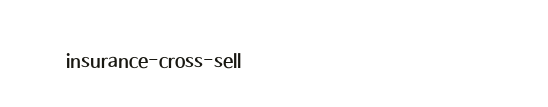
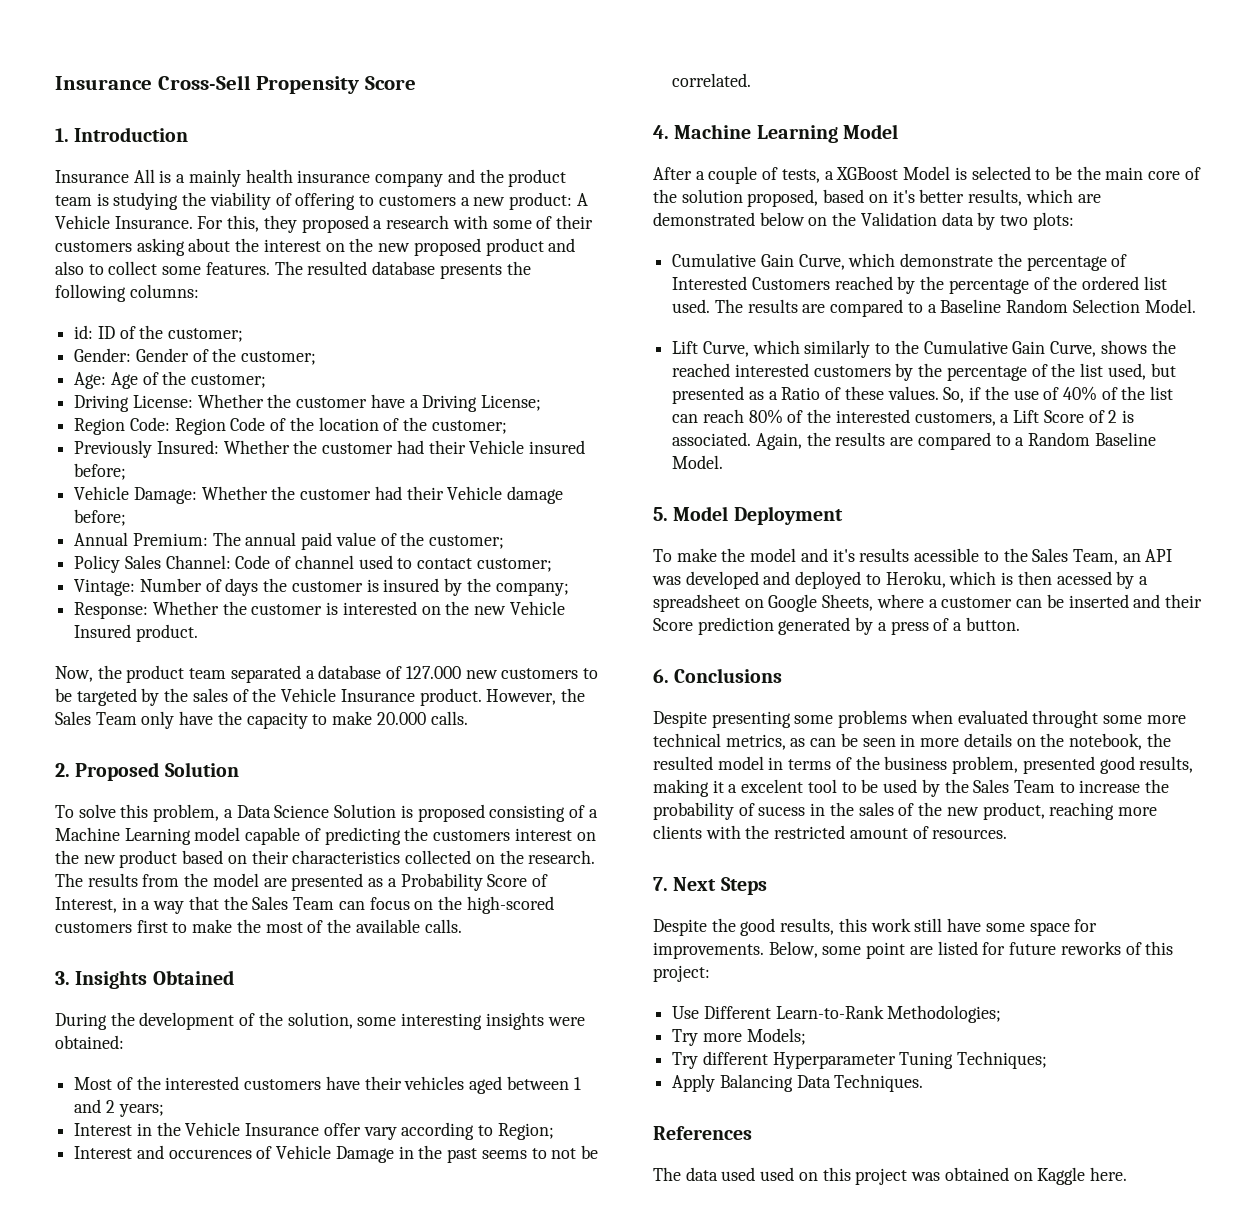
- insurance-cross-sell
+ Insurance Cross-Sell Propensity Score
+ 1. Introduction
+ Insurance All is a mainly health insurance company and the product team is studying the viability of offering to customers a new product: A Vehicle Insurance. For this, they proposed a research with some of their customers asking about the interest on the new proposed product and also to collect some features. The resulted database presents the following columns:
+ id: ID of the customer;
+ Gender: Gender of the customer;
+ Age: Age of the customer;
+ Driving License: Whether the customer have a Driving License;
+ Region Code: Region Code of the location of the customer;
+ Previously Insured: Whether the customer had their Vehicle insured before;
+ Vehicle Damage: Whether the customer had their Vehicle damage before;
+ Annual Premium: The annual paid value of the customer;
+ Policy Sales Channel: Code of channel used to contact customer;
+ Vintage: Number of days the customer is insured by the company;
+ Response: Whether the customer is interested on the new Vehicle Insured product.
+ Now, the product team separated a database of 127.000 new customers to be targeted by the sales of the Vehicle Insurance product. However, the Sales Team only have the capacity to make 20.000 calls.
+ 2. Proposed Solution
+ To solve this problem, a Data Science Solution is proposed consisting of a Machine Learning model capable of predicting the customers interest on the new product based on their characteristics collected on the research. The results from the model are presented as a Probability Score of Interest, in a way that the Sales Team can focus on the high-scored customers first to make the most of the available calls.
+ 3. Insights Obtained
+ During the development of the solution, some interesting insights were obtained:
+ Most of the interested customers have their vehicles aged between 1 and 2 years;
+ Interest in the Vehicle Insurance offer vary according to Region;
+ Interest and occurences of Vehicle Damage in the past seems to not be correlated.
+ 4. Machine Learning Model
+ After a couple of tests, a XGBoost Model is selected to be the main core of the solution proposed, based on it's better results, which are demonstrated below on the Validation data by two plots:
+ Cumulative Gain Curve, which demonstrate the percentage of Interested Customers reached by the percentage of the ordered list used. The results are compared to a Baseline Random Selection Model.
+ Lift Curve, which similarly to the Cumulative Gain Curve, shows the reached interested customers by the percentage of the list used, but presented as a Ratio of these values. So, if the use of 40% of the list can reach 80% of the interested customers, a Lift Score of 2 is associated. Again, the results are compared to a Random Baseline Model.
+ 5. Model Deployment
+ To make the model and it's results acessible to the Sales Team, an API was developed and deployed to Heroku, which is then acessed by a spreadsheet on Google Sheets, where a customer can be inserted and their Score prediction generated by a press of a button.
+ 6. Conclusions
+ Despite presenting some problems when evaluated throught some more technical metrics, as can be seen in more details on the notebook, the resulted model in terms of the business problem, presented good results, making it a excelent tool to be used by the Sales Team to increase the probability of sucess in the sales of the new product, reaching more clients with the restricted amount of resources.
+ 7. Next Steps
+ Despite the good results, this work still have some space for improvements. Below, some point are listed for future reworks of this project:
+ Use Different Learn-to-Rank Methodologies;
+ Try more Models;
+ Try different Hyperparameter Tuning Techniques;
+ Apply Balancing Data Techniques.
+ References
+ The data used used on this project was obtained on Kaggle here.

